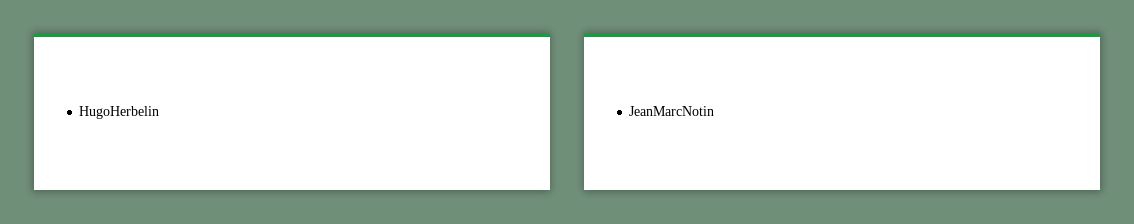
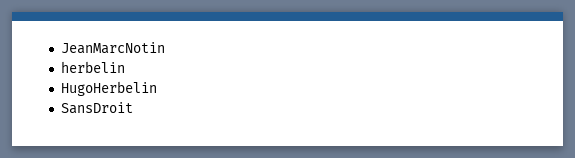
+ JeanMarcNotin
+ herbelin
- JeanMarcNotin
+ SansDroit

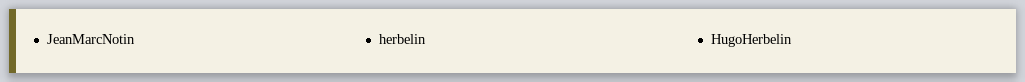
- SansDroit

